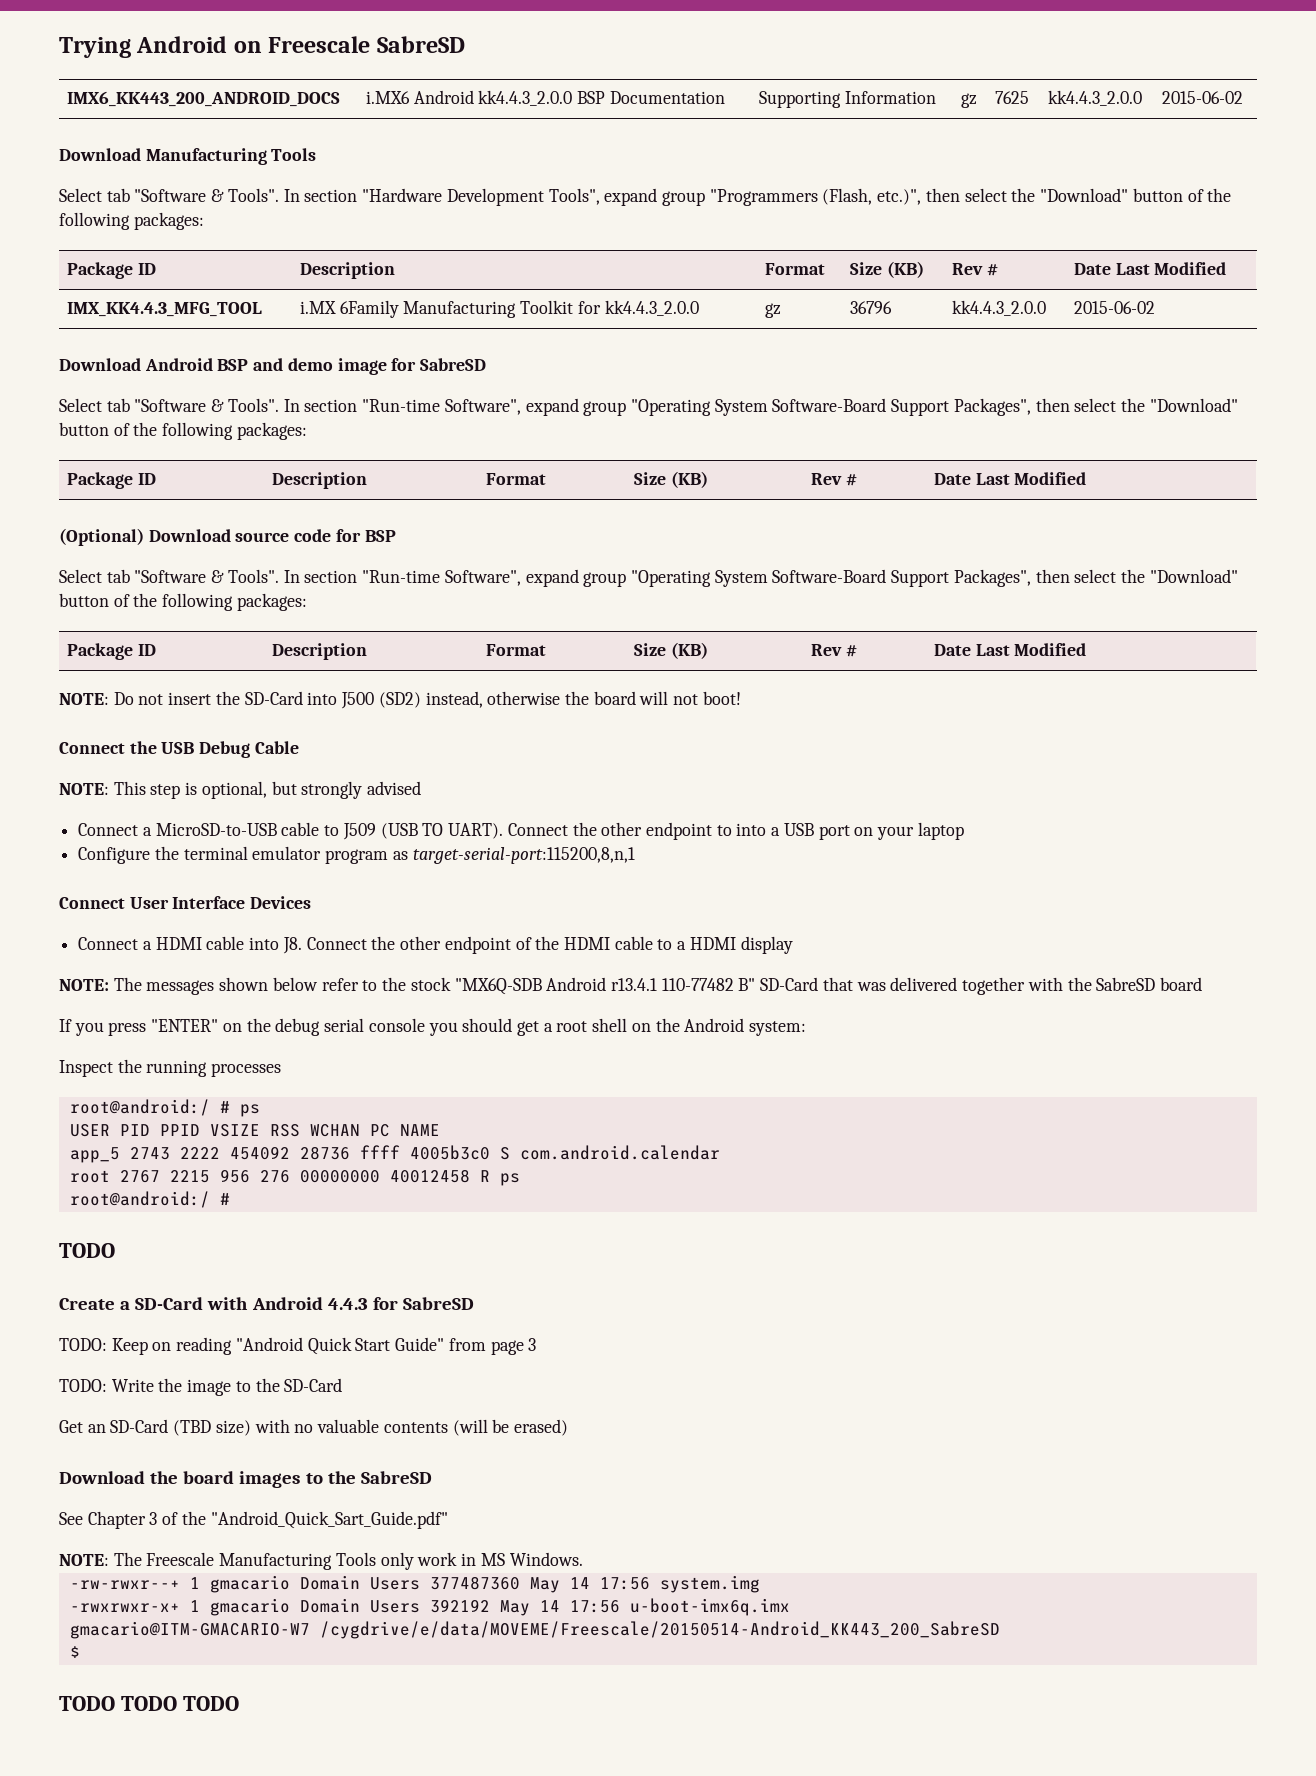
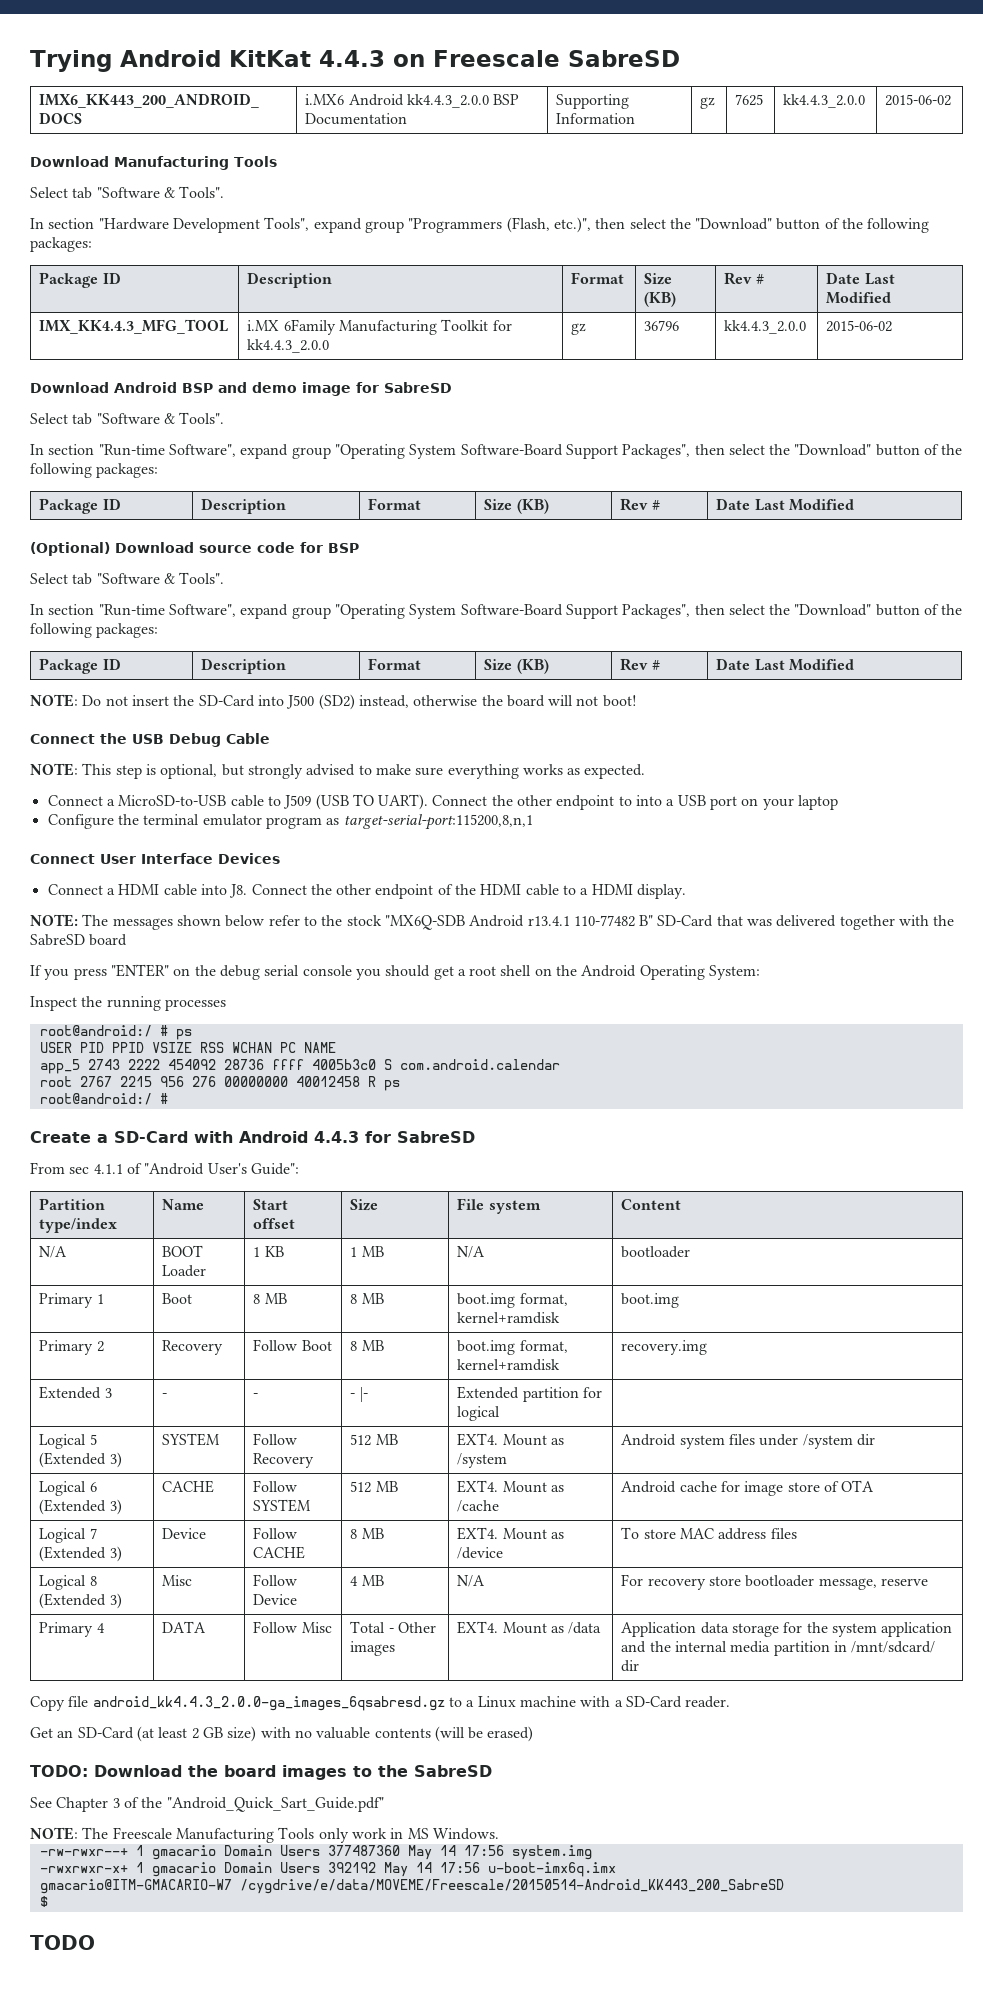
- Trying Android on Freescale SabreSD
+ Trying Android KitKat 4.4.3 on Freescale SabreSD
  Download Manufacturing Tools
- Select tab "Software & Tools". In section "Hardware Development Tools", expand group "Programmers (Flash, etc.)", then select the "Download" button of the following packages:
+ Select tab "Software & Tools".
+ In section "Hardware Development Tools", expand group "Programmers (Flash, etc.)", then select the "Download" button of the following packages:
  Download Android BSP and demo image for SabreSD
- Select tab "Software & Tools". In section "Run-time Software", expand group "Operating System Software-Board Support Packages", then select the "Download" button of the following packages:
+ Select tab "Software & Tools".
+ In section "Run-time Software", expand group "Operating System Software-Board Support Packages", then select the "Download" button of the following packages:
  (Optional) Download source code for BSP
- Select tab "Software & Tools". In section "Run-time Software", expand group "Operating System Software-Board Support Packages", then select the "Download" button of the following packages:
+ Select tab "Software & Tools".
+ In section "Run-time Software", expand group "Operating System Software-Board Support Packages", then select the "Download" button of the following packages:
- NOTE: This step is optional, but strongly advised
+ NOTE: This step is optional, but strongly advised to make sure everything works as expected.
- Connect a HDMI cable into J8. Connect the other endpoint of the HDMI cable to a HDMI display
+ Connect a HDMI cable into J8. Connect the other endpoint of the HDMI cable to a HDMI display.
- If you press "ENTER" on the debug serial console you should get a root shell on the Android system:
+ If you press "ENTER" on the debug serial console you should get a root shell on the Android Operating System:
  root 2767 2215 956 276 00000000 40012458 R ps
  root@android:/ #
- TODO
- TODO: Keep on reading "Android Quick Start Guide" from page 3
- TODO: Write the image to the SD-Card
+ From sec 4.1.1 of "Android User's Guide":
+ Partition type/index | Name | Start offset | Size | File system | Content
+ N/A | BOOT Loader | 1 KB | 1 MB | N/A | bootloader
+ Primary 1 | Boot | 8 MB | 8 MB | boot.img format, kernel+ramdisk | boot.img
+ Primary 2 | Recovery | Follow Boot | 8 MB | boot.img format, kernel+ramdisk | recovery.img
+ Extended 3 | - | - | - |- | Extended partition for logical |
+ Logical 5 (Extended 3) | SYSTEM | Follow Recovery | 512 MB | EXT4. Mount as /system | Android system files under /system dir
+ Logical 6 (Extended 3) | CACHE | Follow SYSTEM | 512 MB | EXT4. Mount as /cache | Android cache for image store of OTA
+ Logical 7 (Extended 3) | Device | Follow CACHE | 8 MB | EXT4. Mount as /device | To store MAC address files
+ Logical 8 (Extended 3) | Misc | Follow Device | 4 MB | N/A | For recovery store bootloader message, reserve
+ Primary 4 | DATA | Follow Misc | Total - Other images | EXT4. Mount as /data | Application data storage for the system application and the internal media partition in /mnt/sdcard/ dir
+ Copy file android_kk4.4.3_2.0.0-ga_images_6qsabresd.gz to a Linux machine with a SD-Card reader.
- Get an SD-Card (TBD size) with no valuable contents (will be erased)
+ Get an SD-Card (at least 2 GB size) with no valuable contents (will be erased)
- Download the board images to the SabreSD
+ TODO: Download the board images to the SabreSD
- TODO TODO TODO
+ TODO

